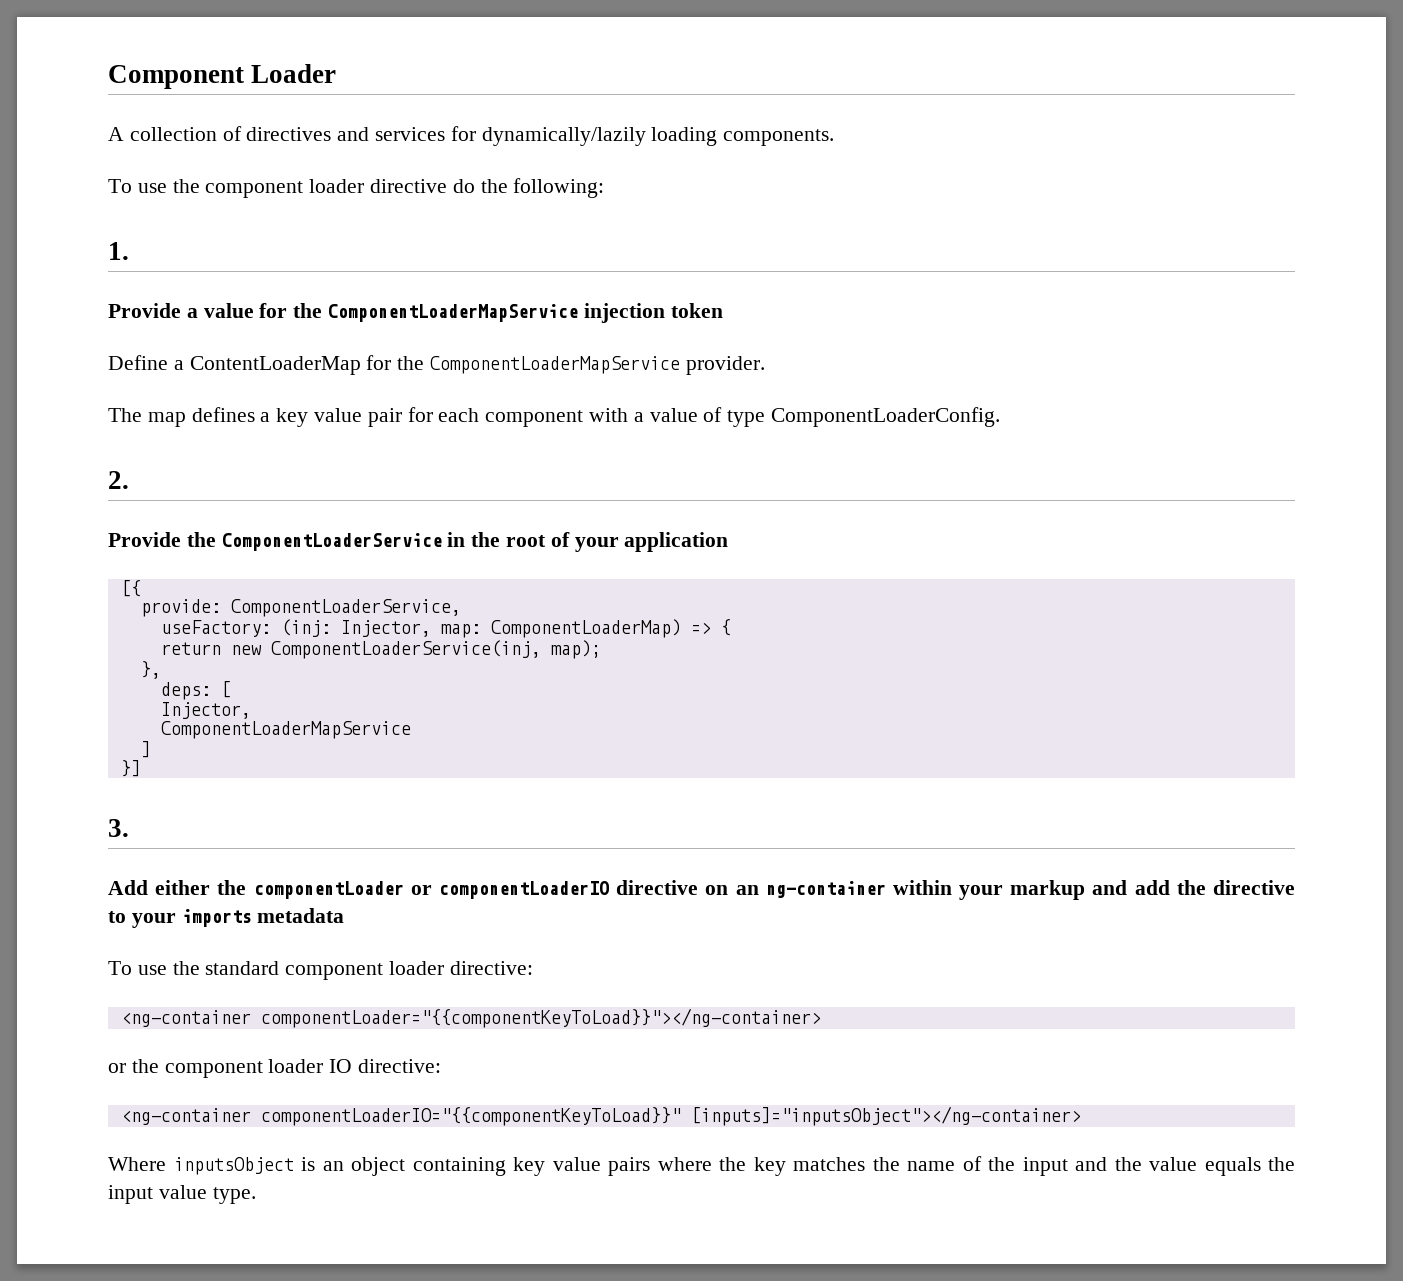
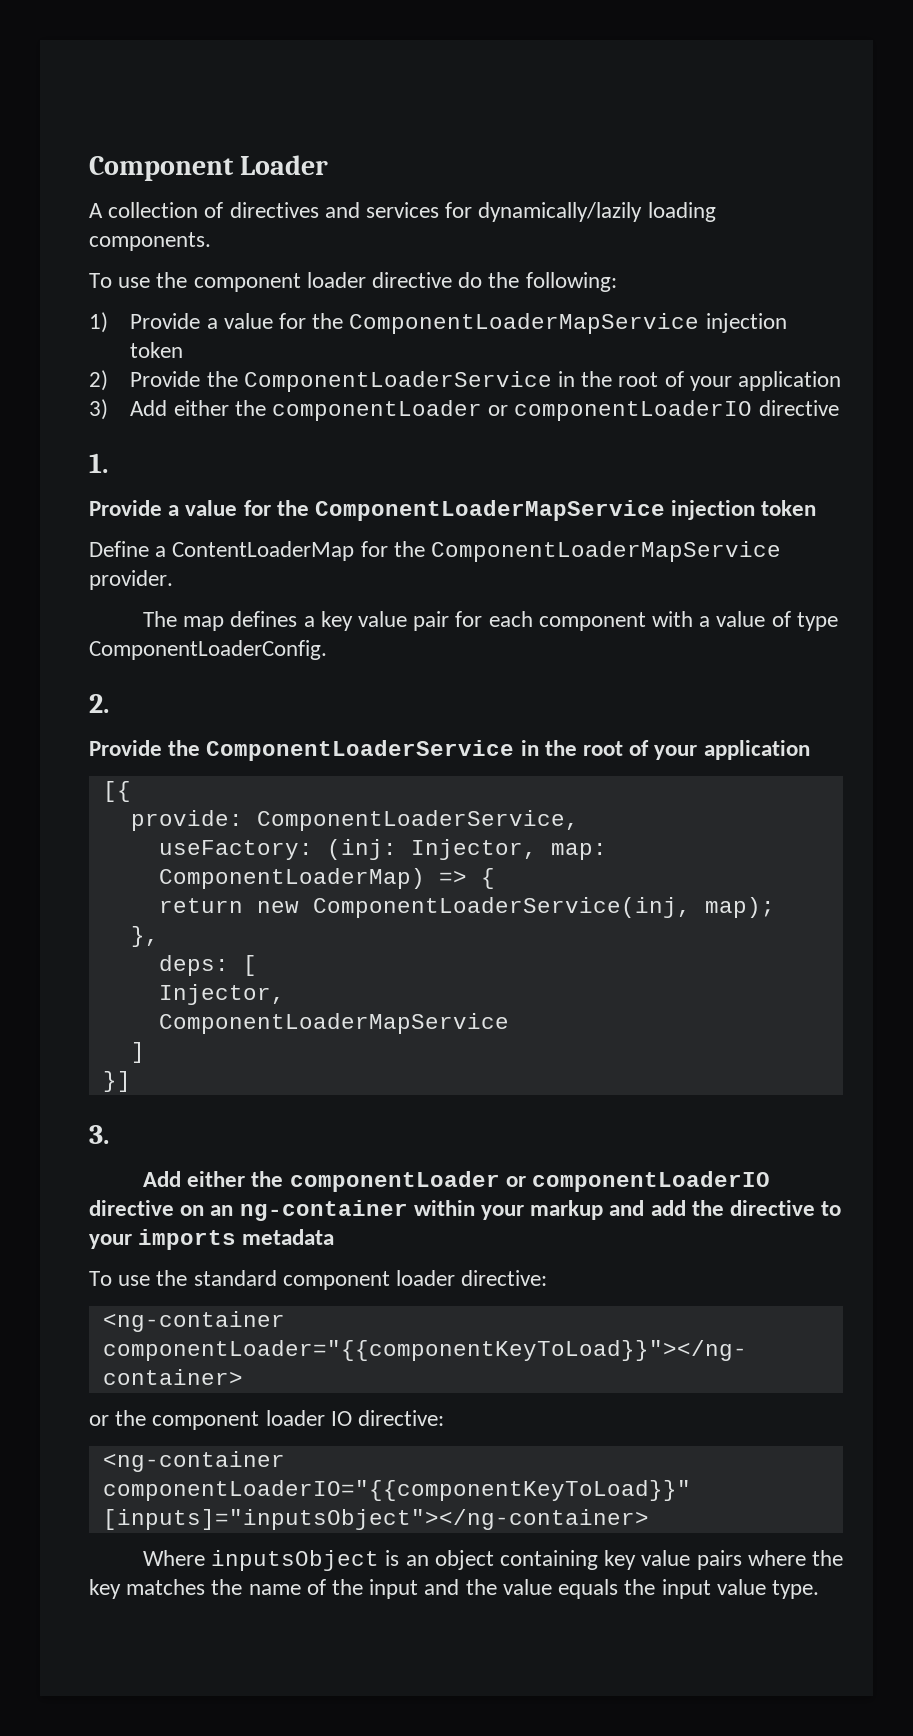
+ 1) Provide a value for the ComponentLoaderMapService injection token
+ 2) Provide the ComponentLoaderService in the root of your application
+ 3) Add either the componentLoader or componentLoaderIO directive

